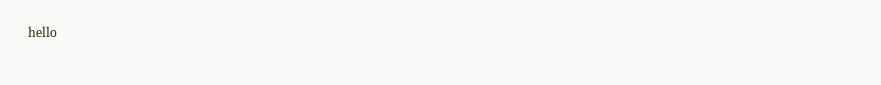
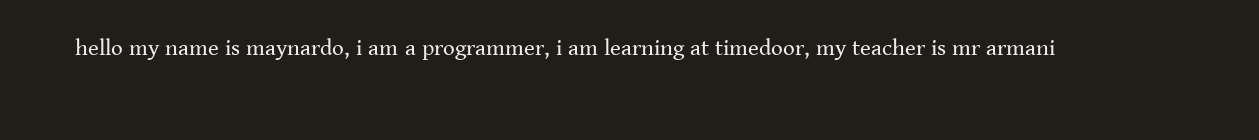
- hello
+ hello my name is maynardo, i am a programmer, i am learning at timedoor, my teacher is mr armani

